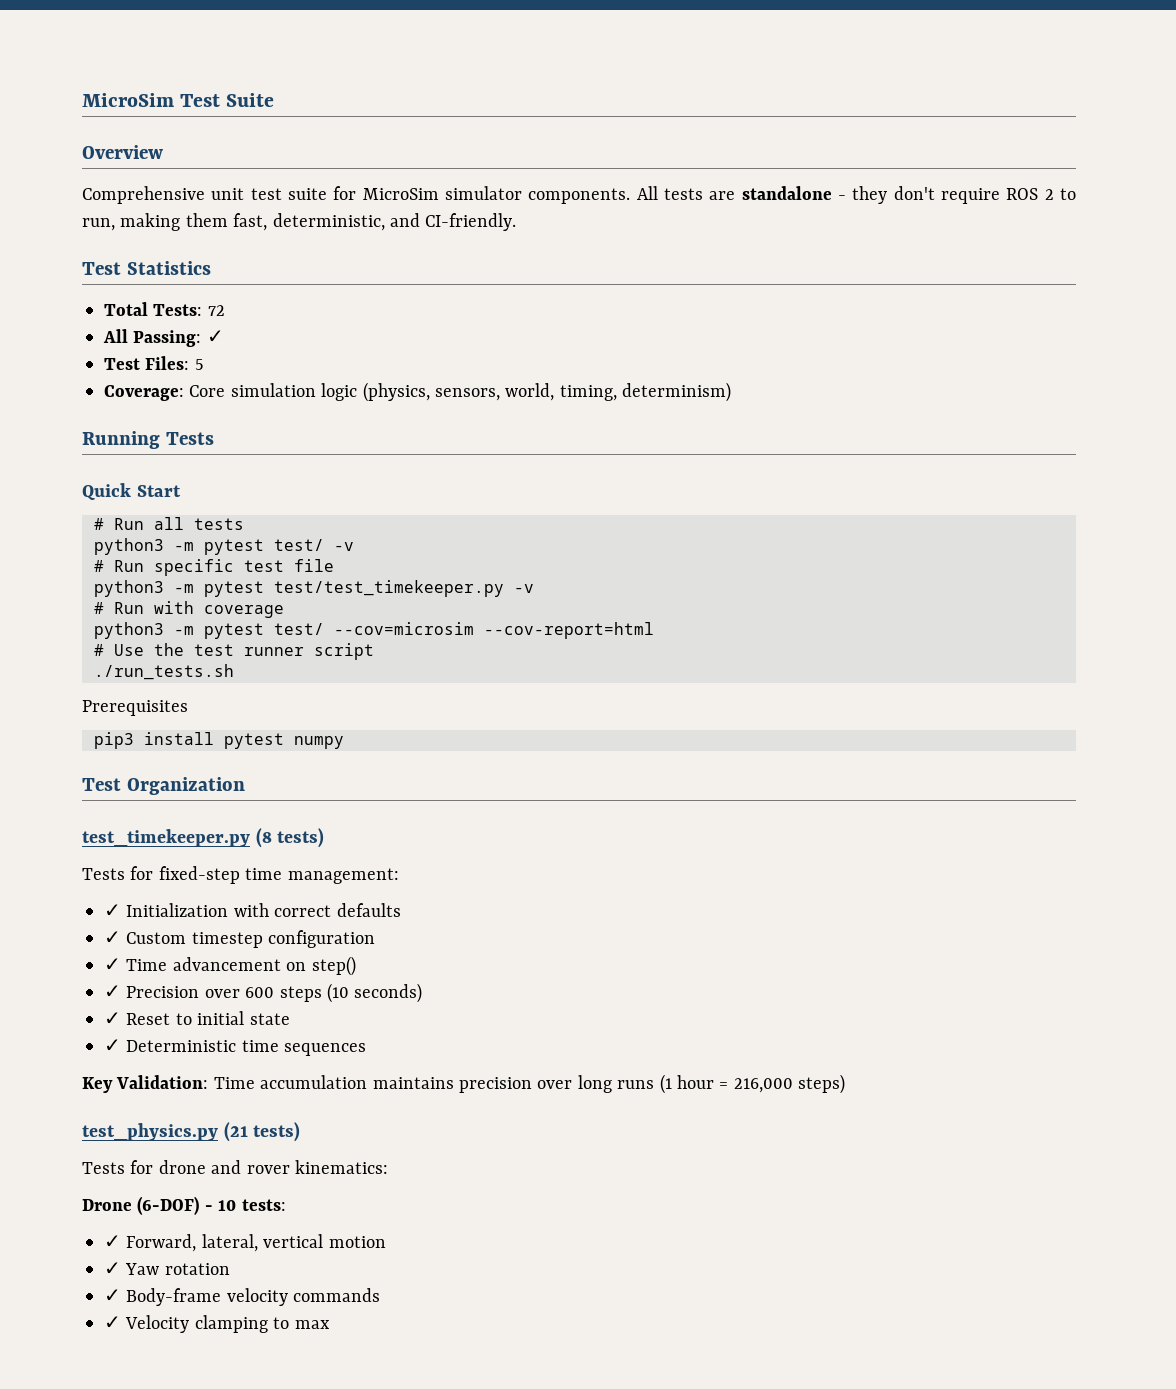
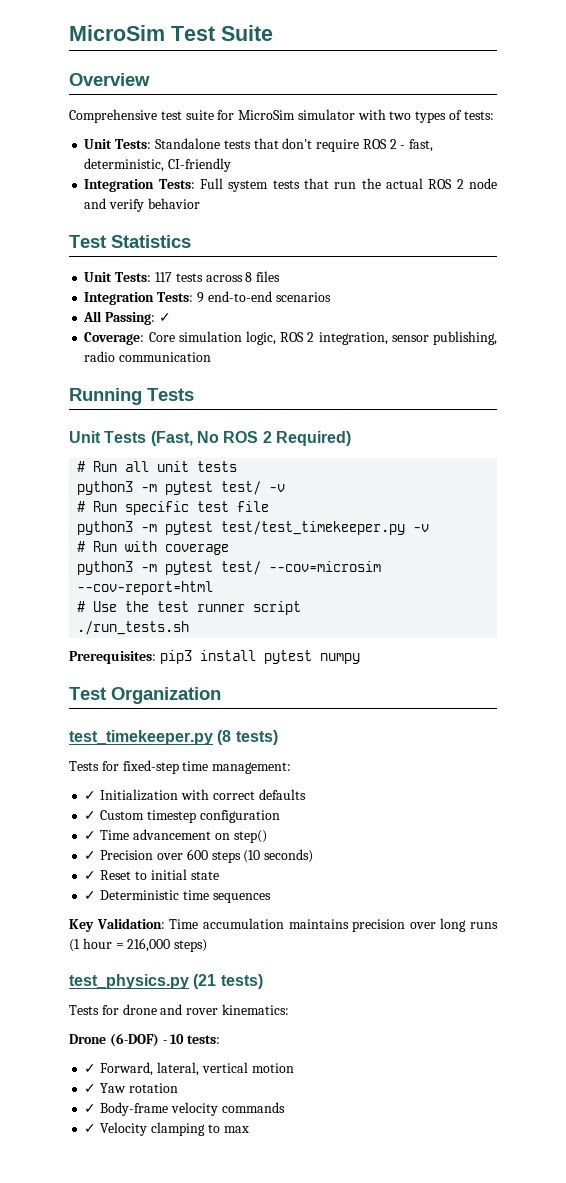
- Comprehensive unit test suite for MicroSim simulator components. All tests are standalone - they don't require ROS 2 to run, making them fast, deterministic, and CI-friendly.
+ Comprehensive test suite for MicroSim simulator with two types of tests:
+ Unit Tests: Standalone tests that don't require ROS 2 - fast, deterministic, CI-friendly
+ Integration Tests: Full system tests that run the actual ROS 2 node and verify behavior
  Test Statistics
- Total Tests: 72
+ Unit Tests: 117 tests across 8 files
+ Integration Tests: 9 end-to-end scenarios
- Test Files: 5
- Coverage: Core simulation logic (physics, sensors, world, timing, determinism)
+ Coverage: Core simulation logic, ROS 2 integration, sensor publishing, radio communication
  Running Tests
- Quick Start
+ Unit Tests (Fast, No ROS 2 Required)
- # Run all tests
+ # Run all unit tests
- Prerequisites
- pip3 install pytest numpy
+ Prerequisites: pip3 install pytest numpy

